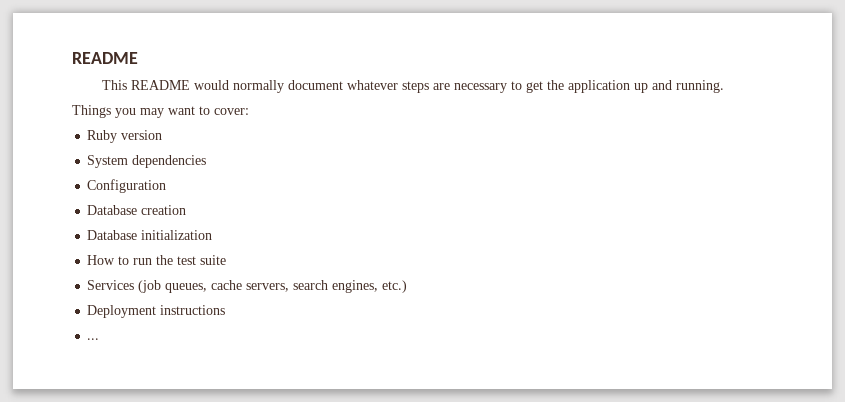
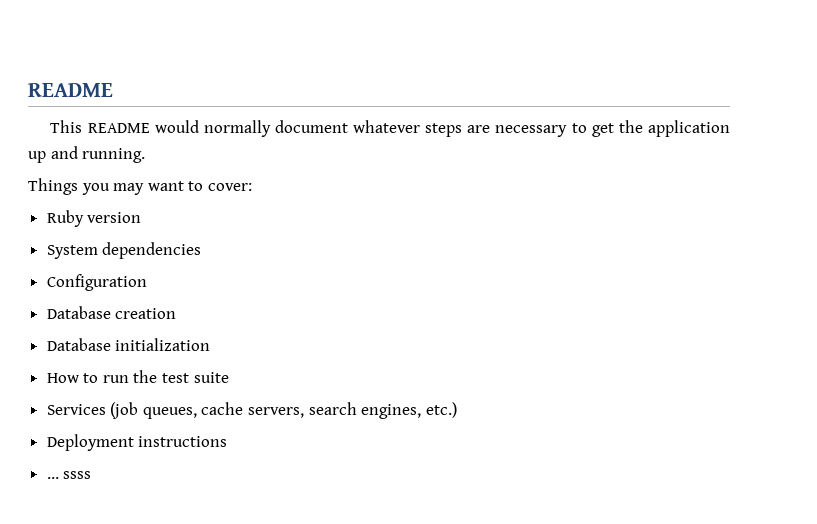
- ...
+ ... ssss

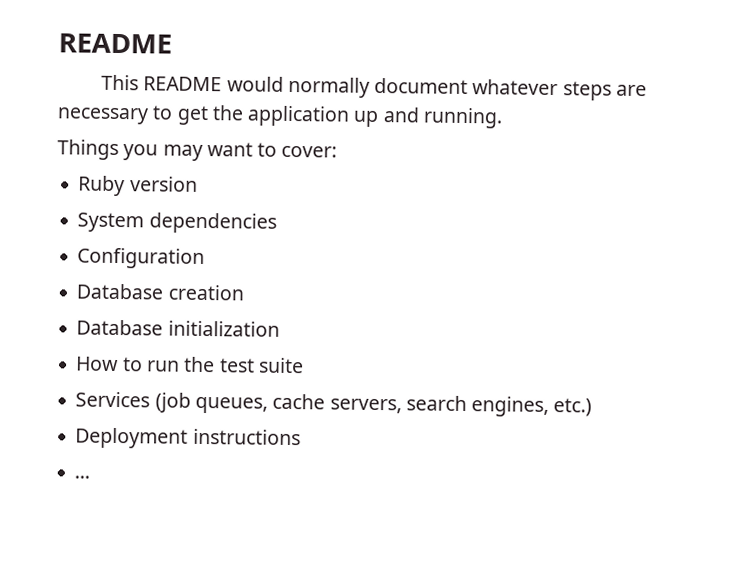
- ... ssss
+ ...

